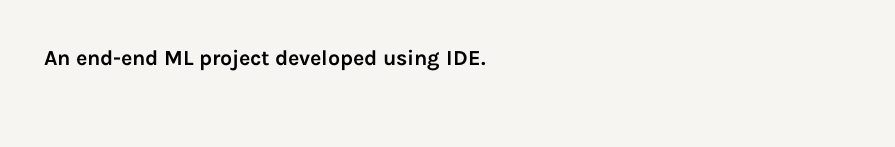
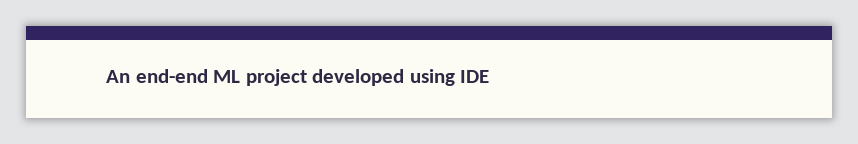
- An end-end ML project developed using IDE.
+ An end-end ML project developed using IDE

